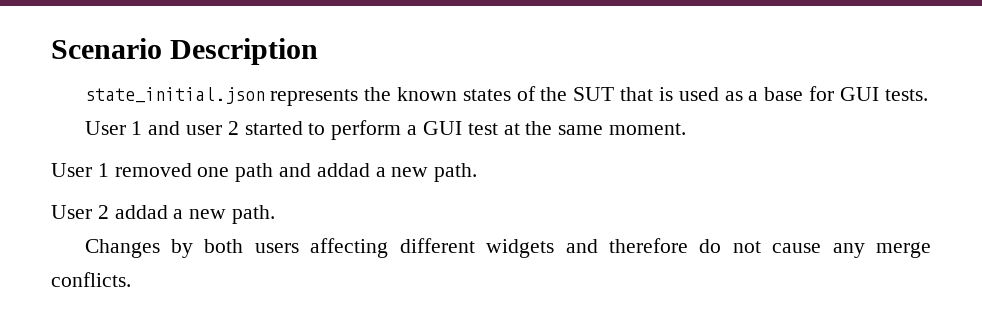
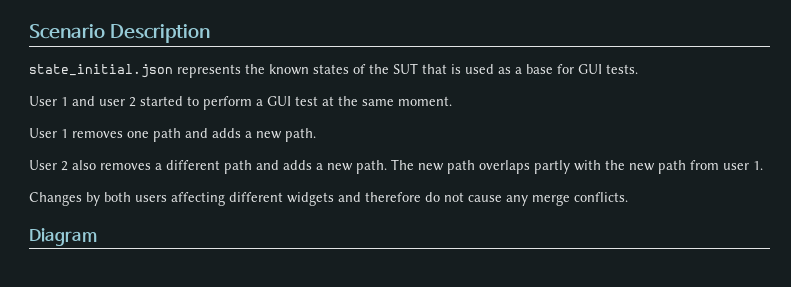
- User 1 removed one path and addad a new path.
+ User 1 removes one path and adds a new path.
- User 2 addad a new path.
+ User 2 also removes a different path and adds a new path. The new path overlaps partly with the new path from user 1.
+ Diagram

